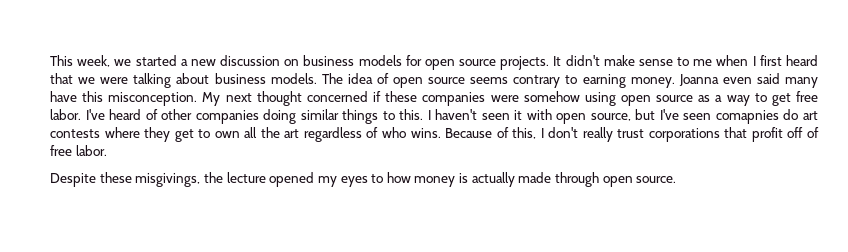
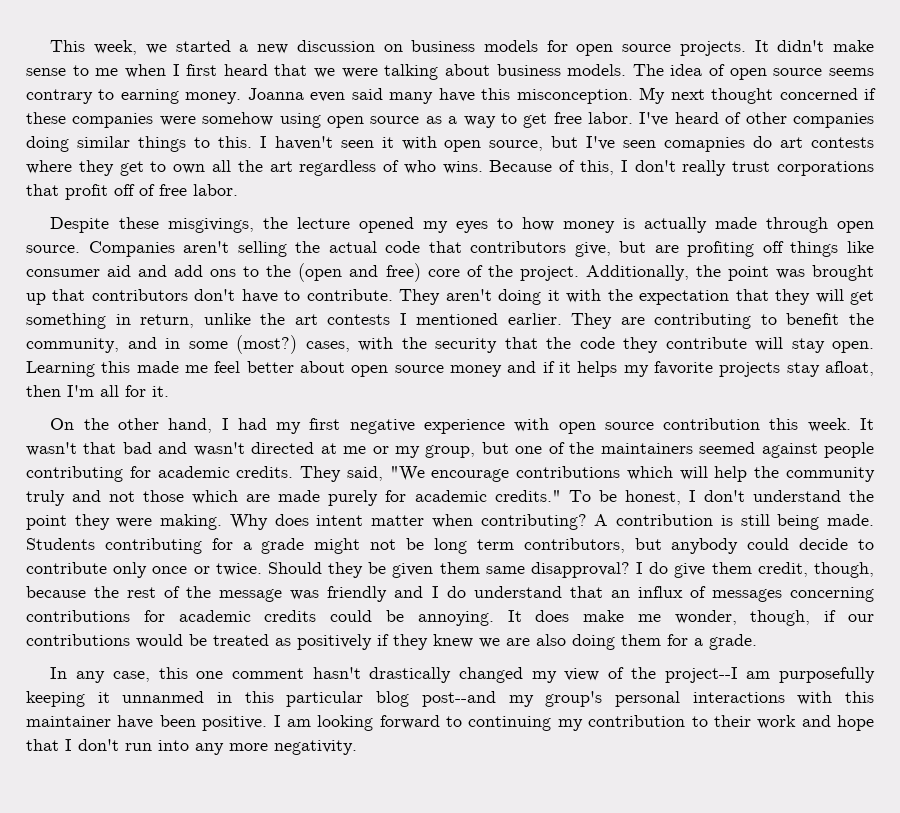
+ Companies aren't selling the actual code that contributors give, but are profiting off things like consumer aid and add ons to the (open and free) core of the project. Additionally, the point was brought up that contributors don't have to contribute. They aren't doing it with the expectation that they will get something in return, unlike the art contests I mentioned earlier. They are contributing to benefit the community, and in some (most?) cases, with the security that the code they contribute will stay open. Learning this made me feel better about open source money and if it helps my favorite projects stay afloat, then I'm all for it.
+ On the other hand, I had my first negative experience with open source contribution this week. It wasn't that bad and wasn't directed at me or my group, but one of the maintainers seemed against people contributing for academic credits. They said, "We encourage contributions which will help the community truly and not those which are made purely for academic credits." To be honest, I don't understand the point they were making. Why does intent matter when contributing? A contribution is still being made. Students contributing for a grade might not be long term contributors, but anybody could decide to contribute only once or twice. Should they be given them same disapproval? I do give them credit, though, because the rest of the message was friendly and I do understand that an influx of messages concerning contributions for academic credits could be annoying. It does make me wonder, though, if our contributions would be treated as positively if they knew we are also doing them for a grade.
+ In any case, this one comment hasn't drastically changed my view of the project--I am purposefully keeping it unnanmed in this particular blog post--and my group's personal interactions with this maintainer have been positive. I am looking forward to continuing my contribution to their work and hope that I don't run into any more negativity.

